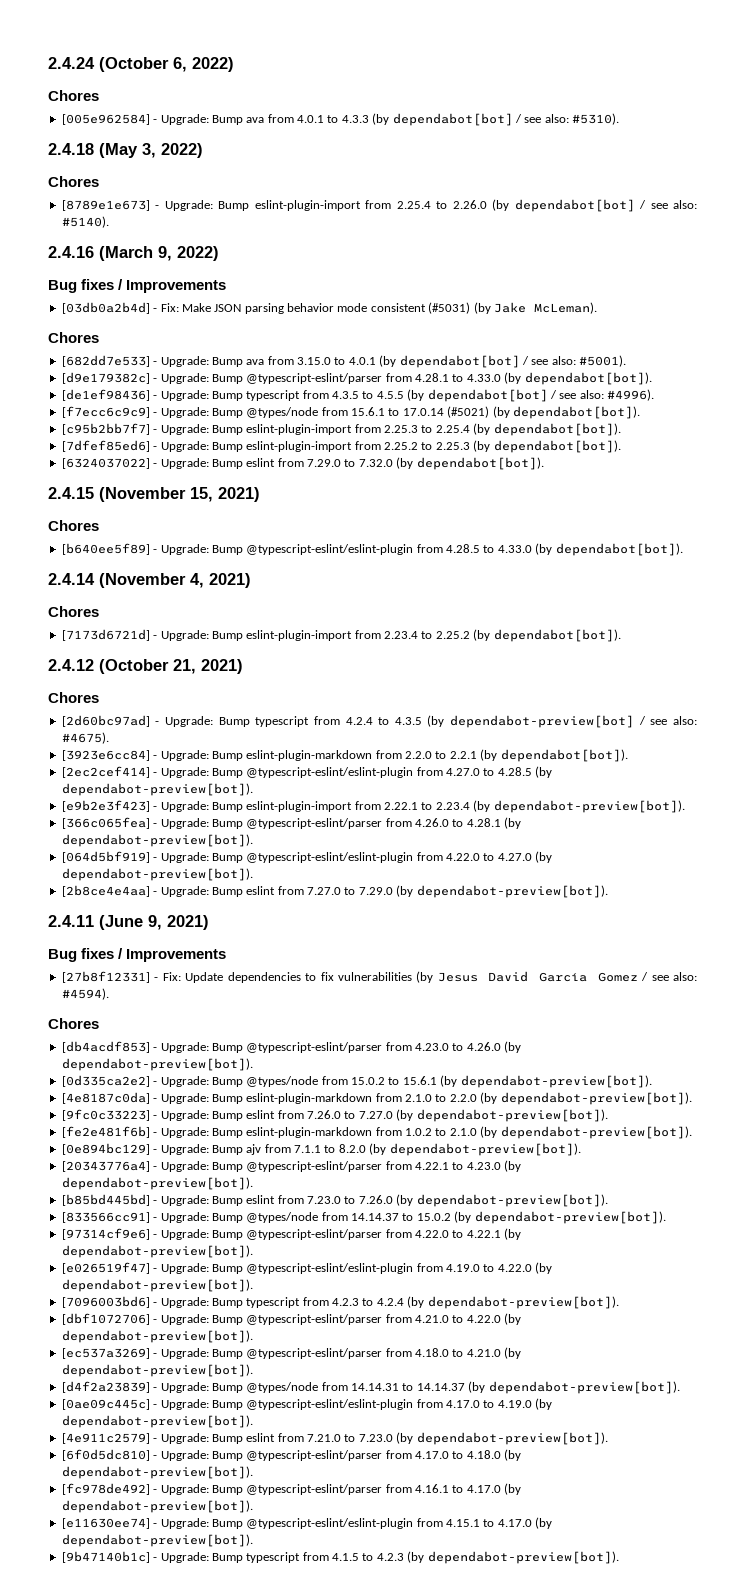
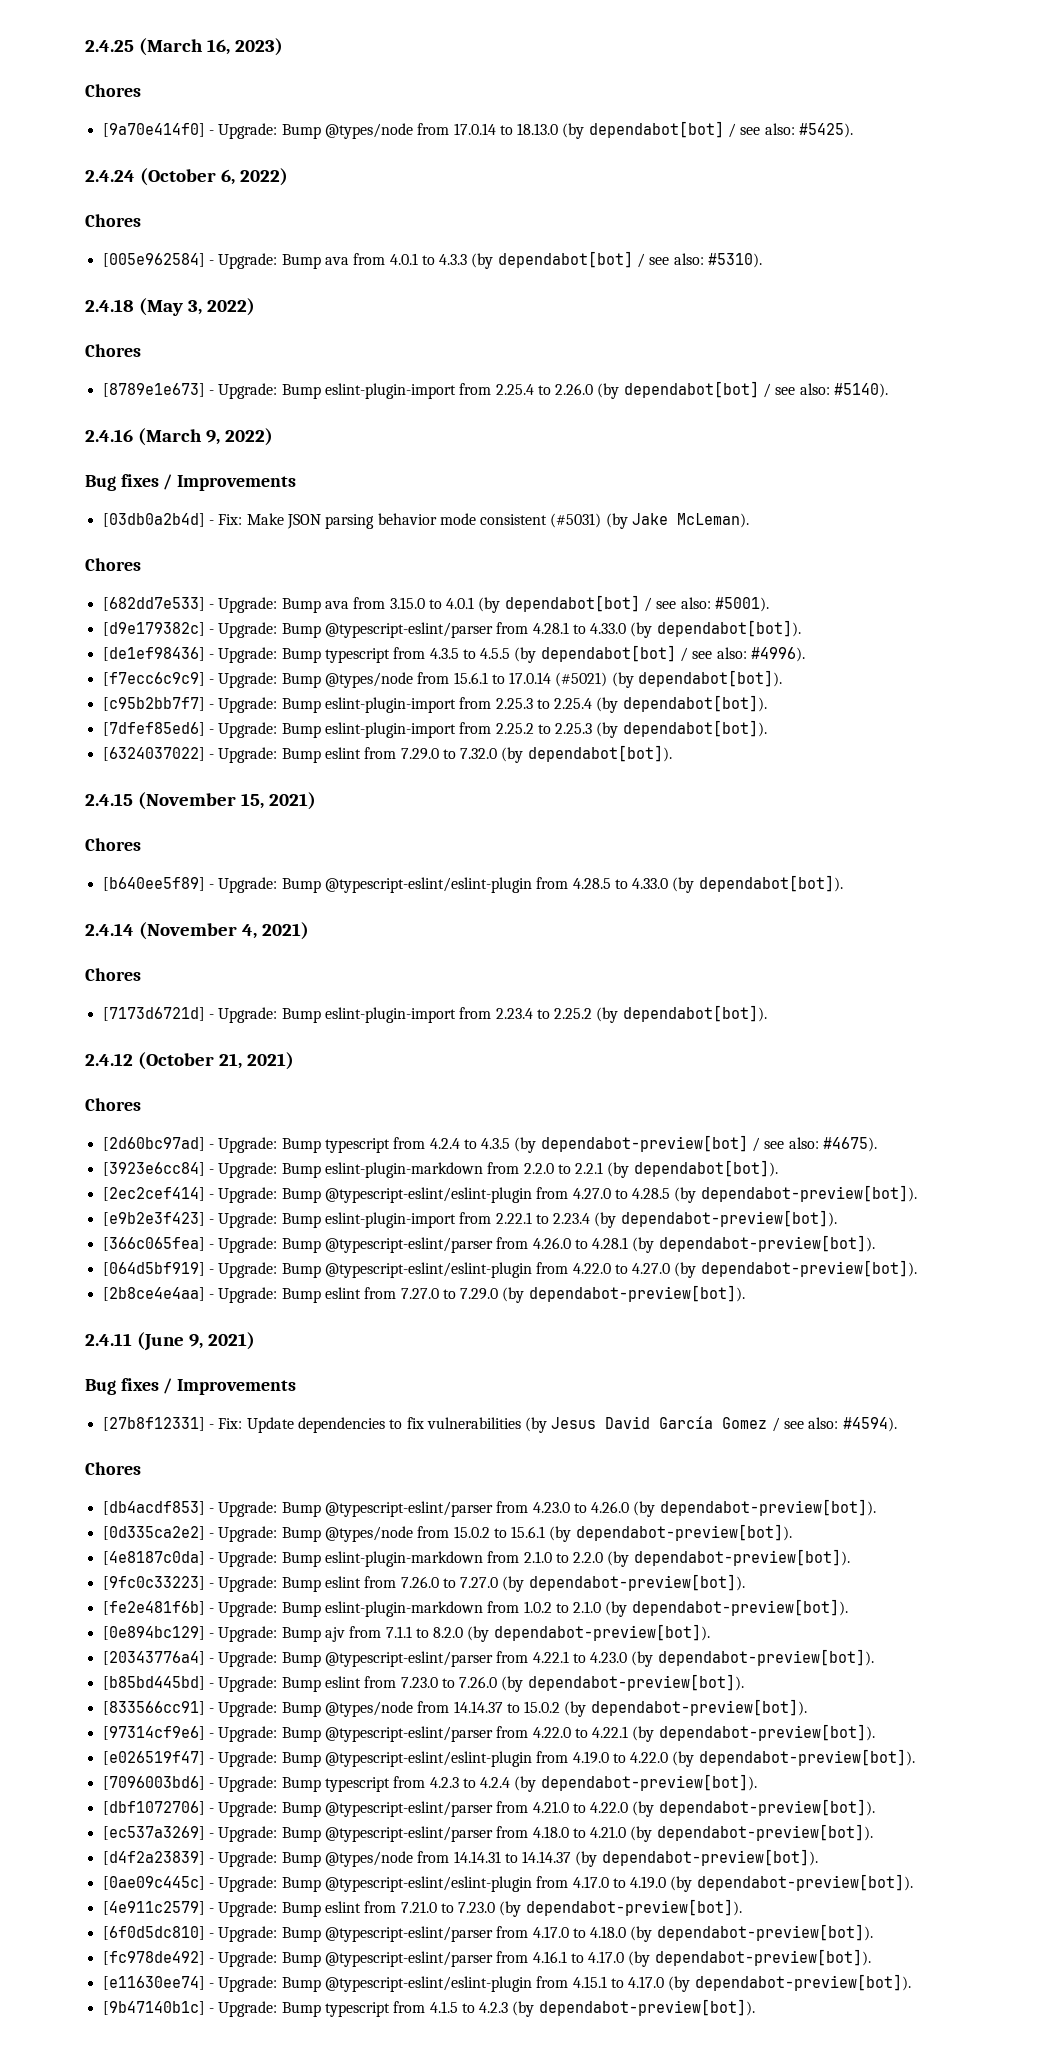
+ 2.4.25 (March 16, 2023)
+ Chores
+ [9a70e414f0] - Upgrade: Bump @types/node from 17.0.14 to 18.13.0 (by dependabot[bot] / see also: #5425).

